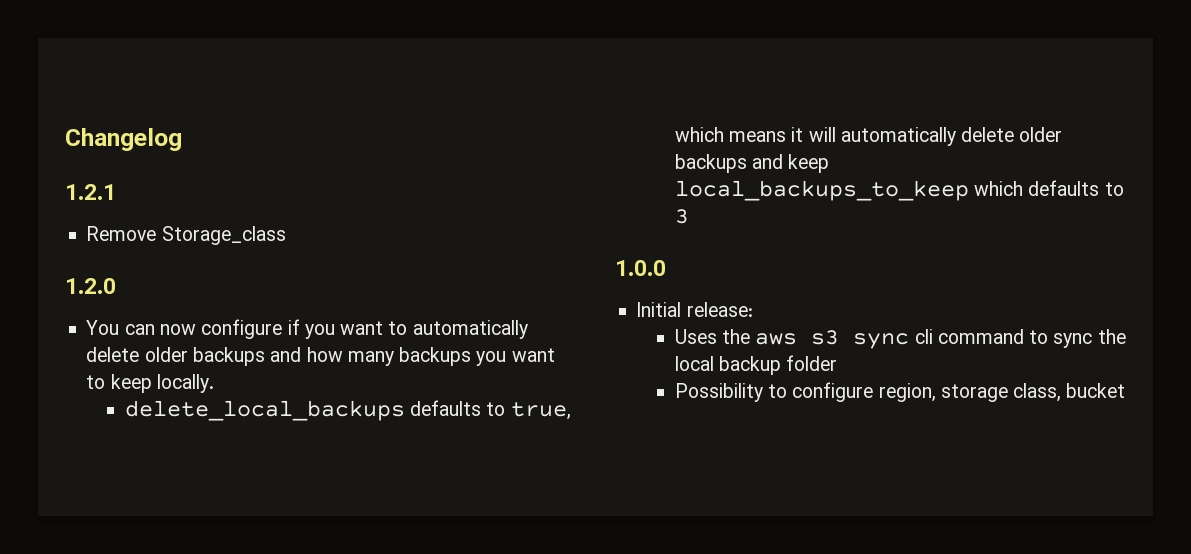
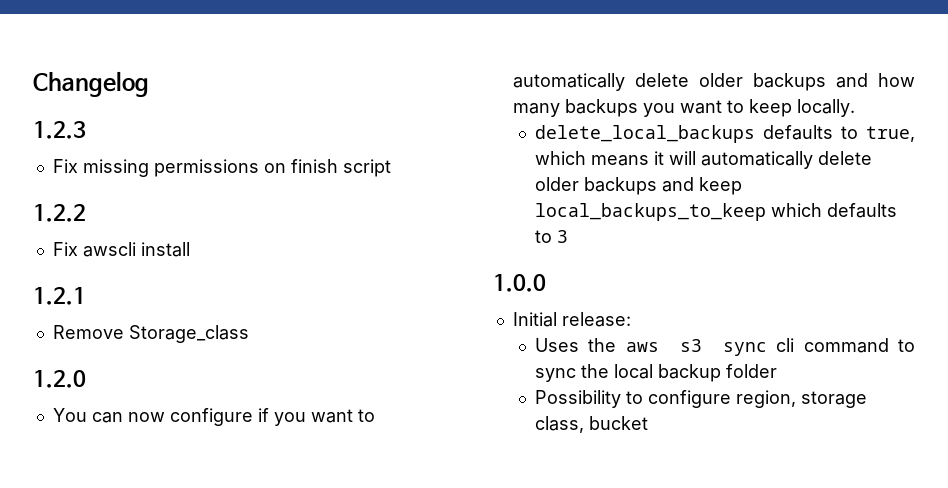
+ 1.2.3
+ Fix missing permissions on finish script
+ 1.2.2
+ Fix awscli install

